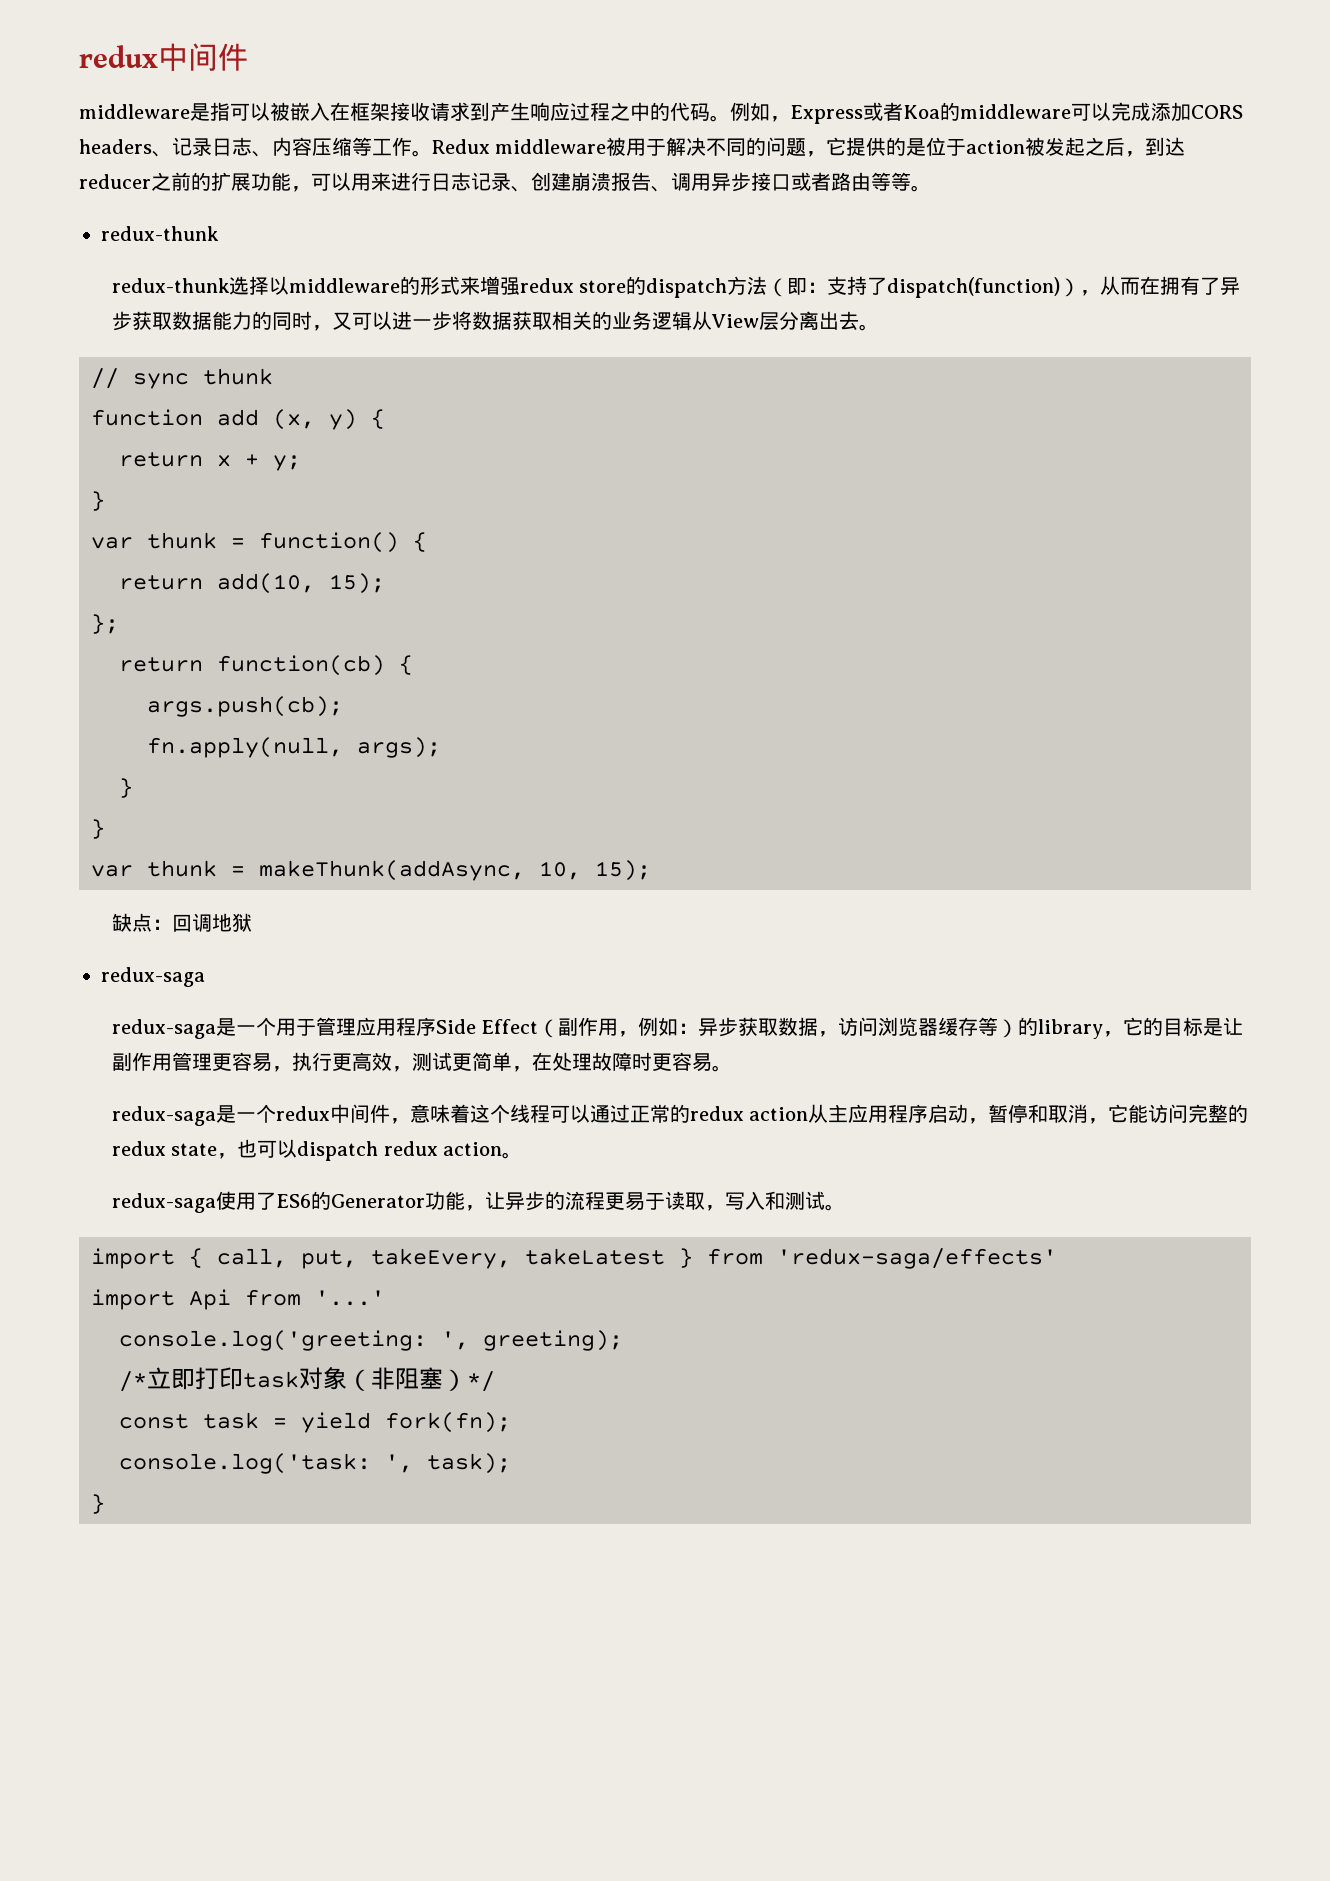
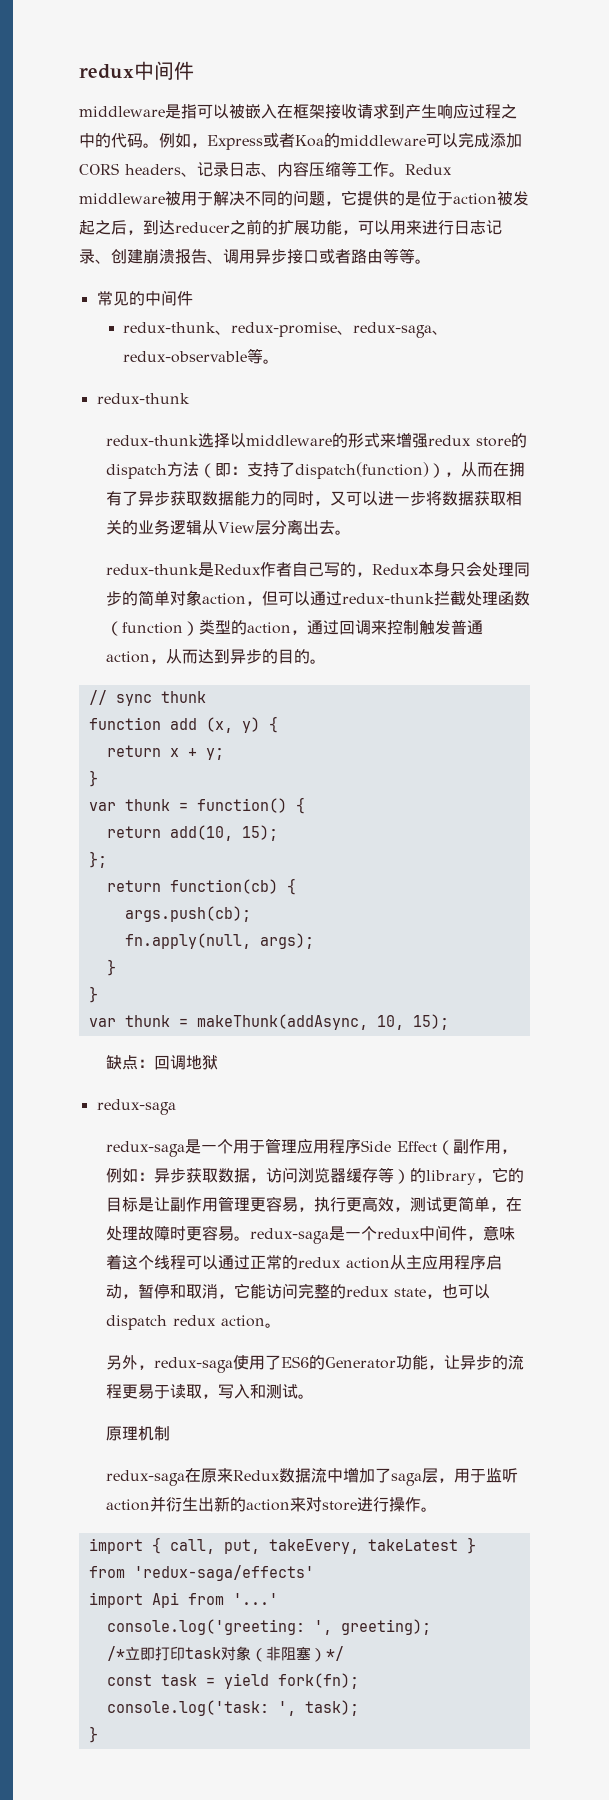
+ 常见的中间件
+ redux-thunk、redux-promise、redux-saga、redux-observable等。
+ redux-thunk是Redux作者自己写的，Redux本身只会处理同步的简单对象action，但可以通过redux-thunk拦截处理函数（function）类型的action，通过回调来控制触发普通action，从而达到异步的目的。
- 异步获取数据，访问浏览器缓存等）的library，它的目标是让副作用管理更容易，执行更高效，测试更简单，在处理故障时更容易。
- redux-saga是一个redux中间件，意味着这个线程可以通过正常的redux action从主应用程序启动，暂停和取消，它能访问完整的redux state，也可以dispatch redux action。
+ 异步获取数据，访问浏览器缓存等）的library，它的目标是让副作用管理更容易，执行更高效，测试更简单，在处理故障时更容易。redux-saga是一个redux中间件，意味着这个线程可以通过正常的redux action从主应用程序启动，暂停和取消，它能访问完整的redux state，也可以dispatch redux action。
- redux-saga使用了ES6的Generator功能，让异步的流程更易于读取，写入和测试。
+ 另外，redux-saga使用了ES6的Generator功能，让异步的流程更易于读取，写入和测试。
+ 原理机制
+ redux-saga在原来Redux数据流中增加了saga层，用于监听action并衍生出新的action来对store进行操作。

